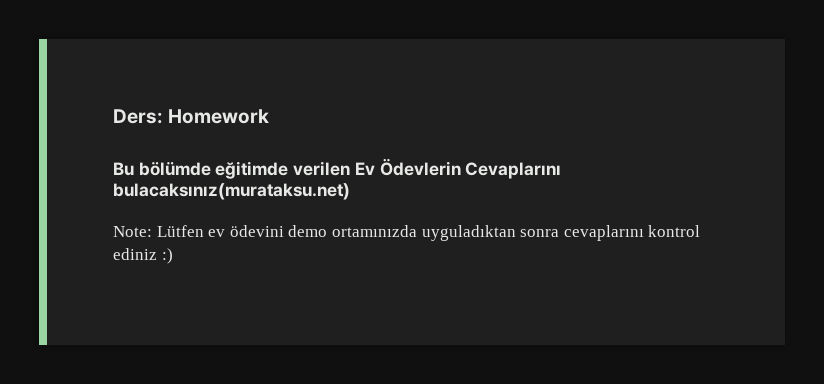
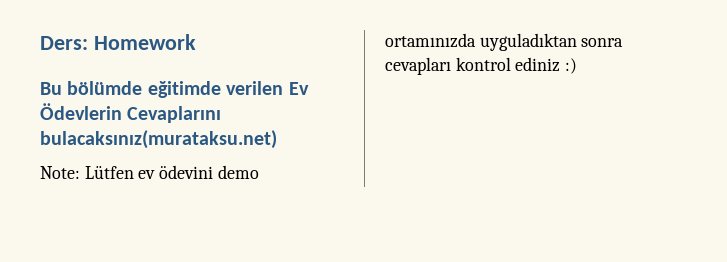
- Note: Lütfen ev ödevini demo ortamınızda uyguladıktan sonra cevaplarını kontrol ediniz :)
+ Note: Lütfen ev ödevini demo ortamınızda uyguladıktan sonra cevapları kontrol ediniz :)

